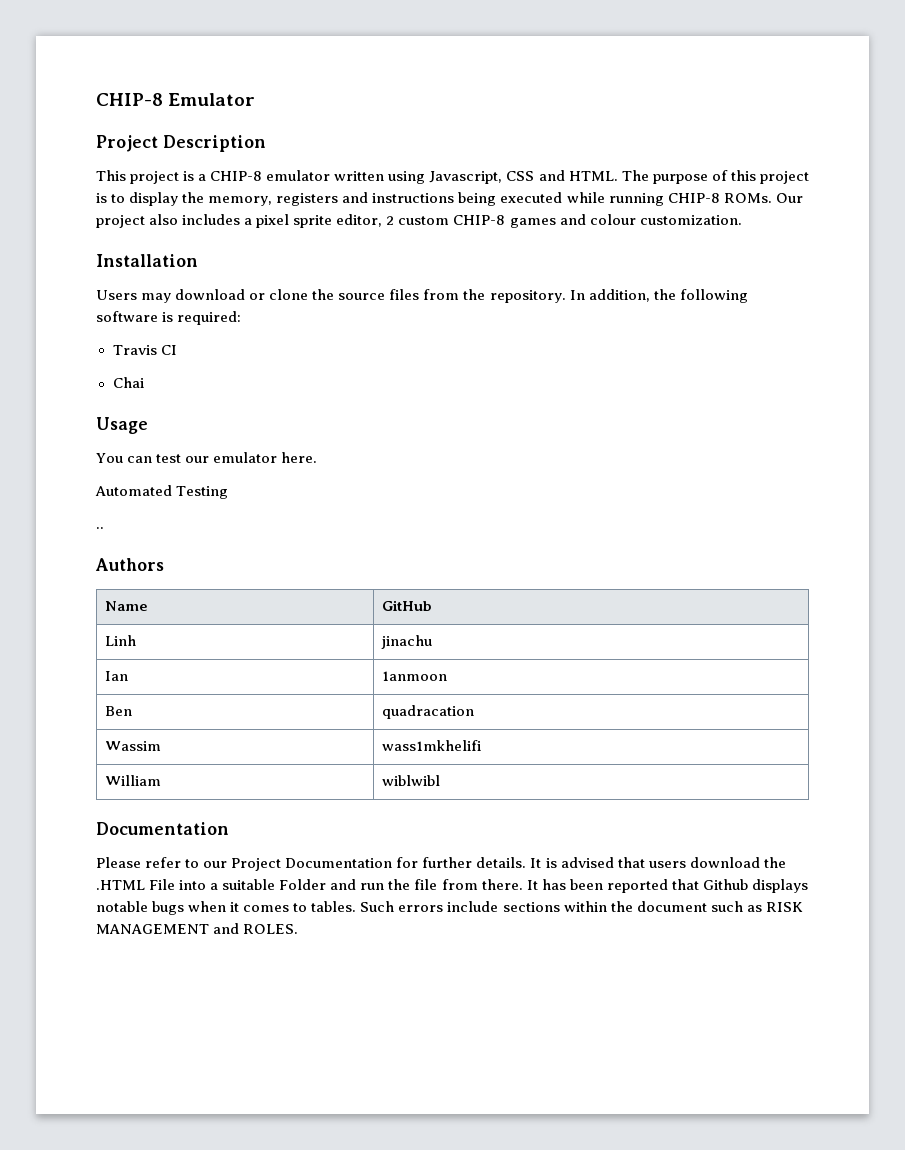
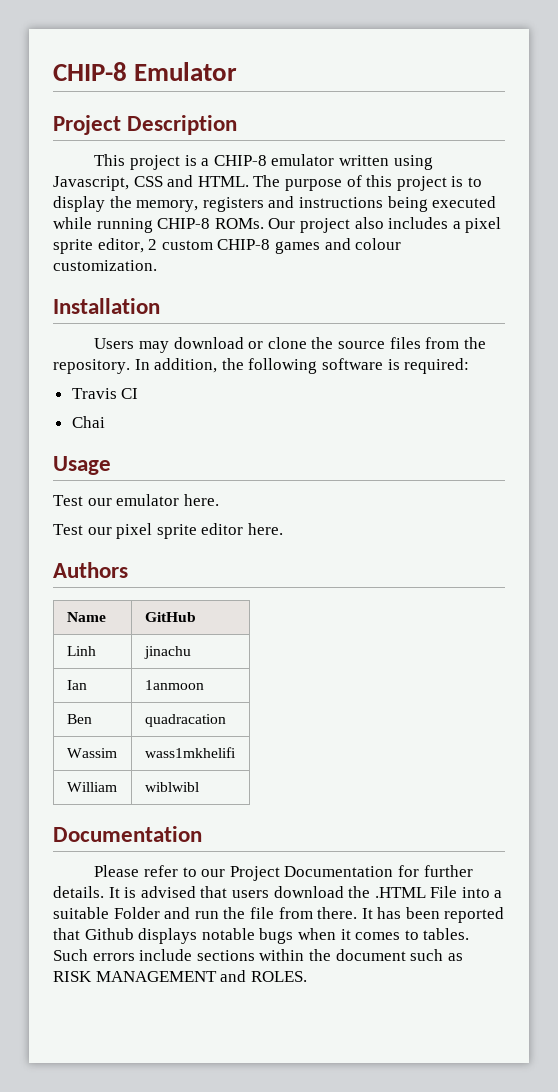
- You can test our emulator here.
+ Test our emulator here.
- Automated Testing
- ..
+ Test our pixel sprite editor here.

